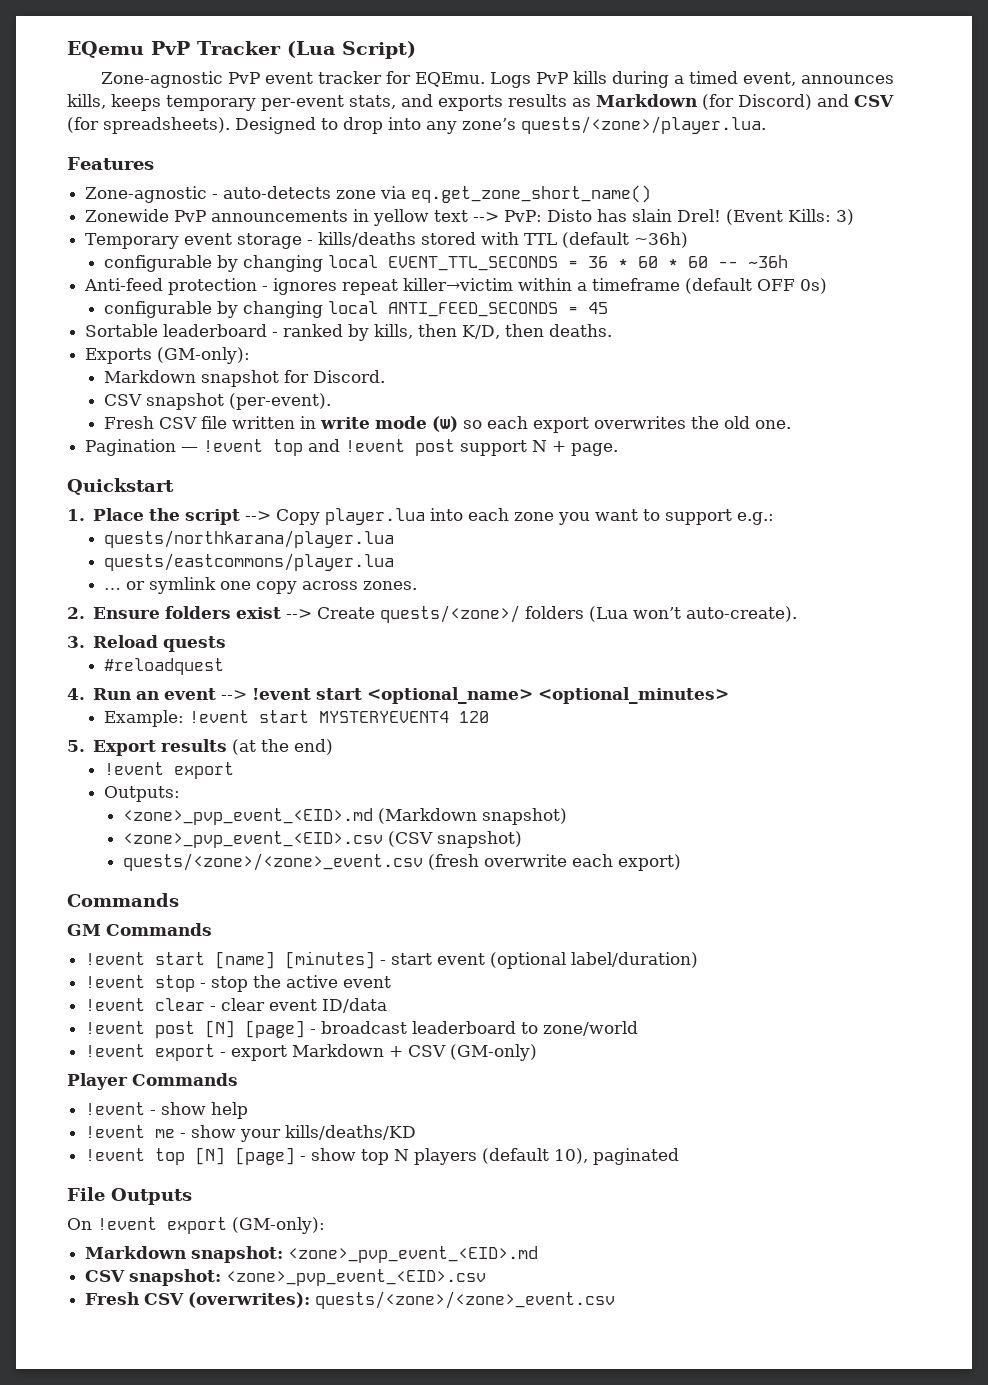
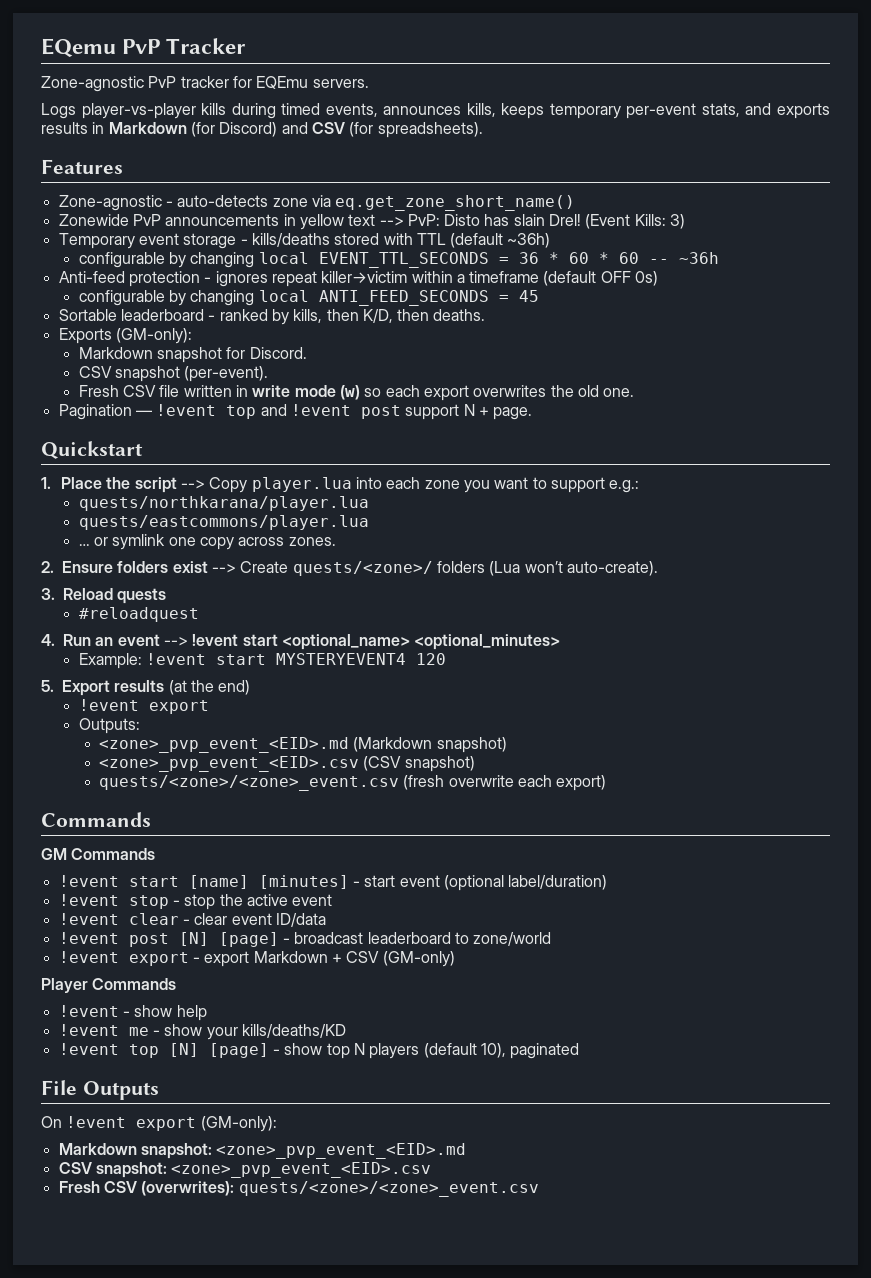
- EQemu PvP Tracker (Lua Script)
+ EQemu PvP Tracker
- Zone-agnostic PvP event tracker for EQEmu. Logs PvP kills during a timed event, announces kills, keeps temporary per-event stats, and exports results as Markdown (for Discord) and CSV (for spreadsheets). Designed to drop into any zone’s quests/<zone>/player.lua.
+ Zone-agnostic PvP tracker for EQEmu servers.
+ Logs player-vs-player kills during timed events, announces kills, keeps temporary per-event stats, and exports results in Markdown (for Discord) and CSV (for spreadsheets).

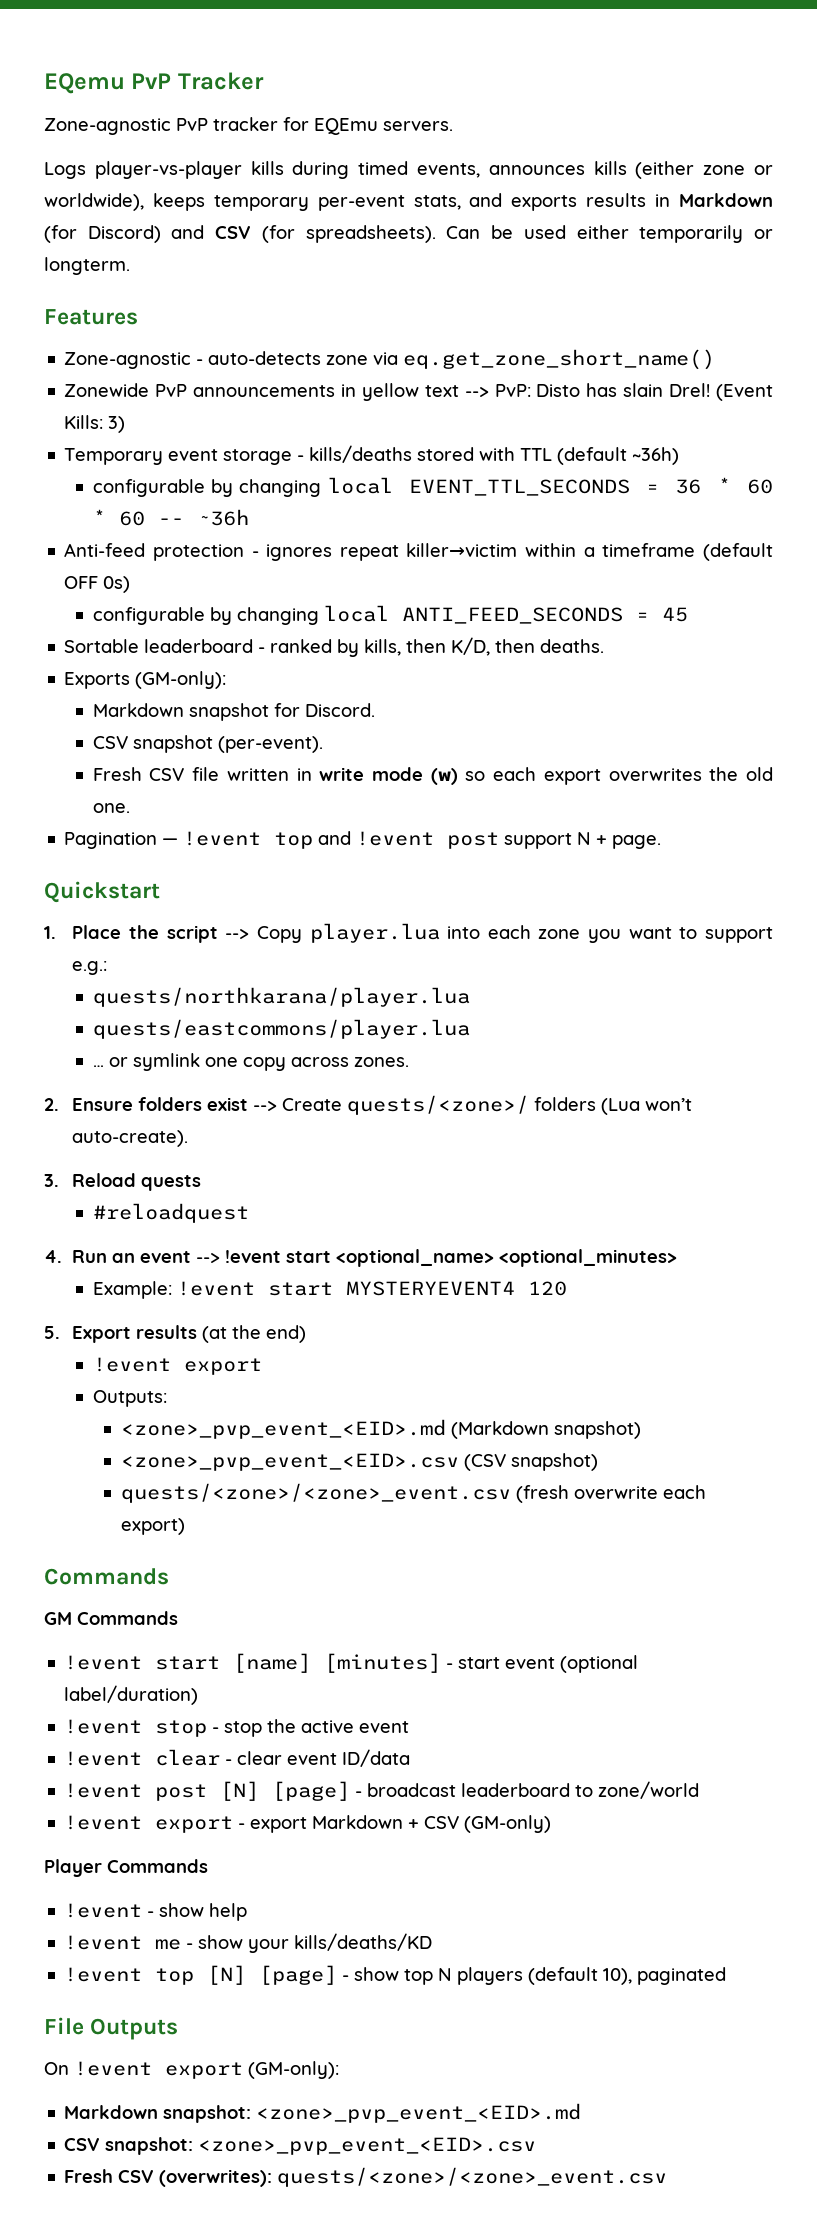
- Logs player-vs-player kills during timed events, announces kills, keeps temporary per-event stats, and exports results in Markdown (for Discord) and CSV (for spreadsheets).
+ Logs player-vs-player kills during timed events, announces kills (either zone or worldwide), keeps temporary per-event stats, and exports results in Markdown (for Discord) and CSV (for spreadsheets). Can be used either temporarily or longterm.

